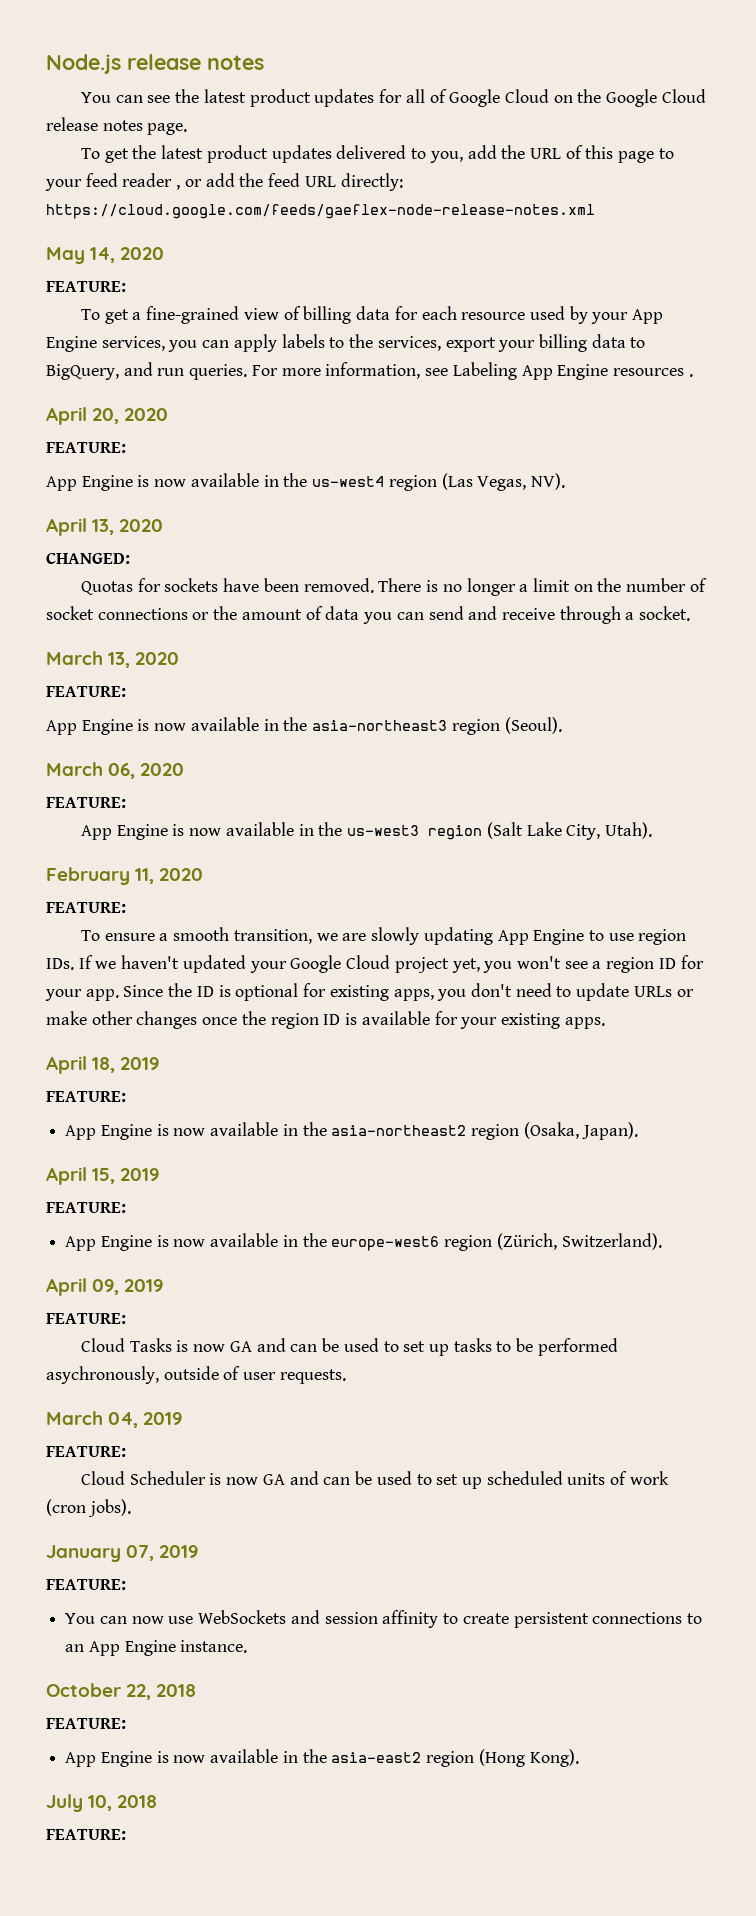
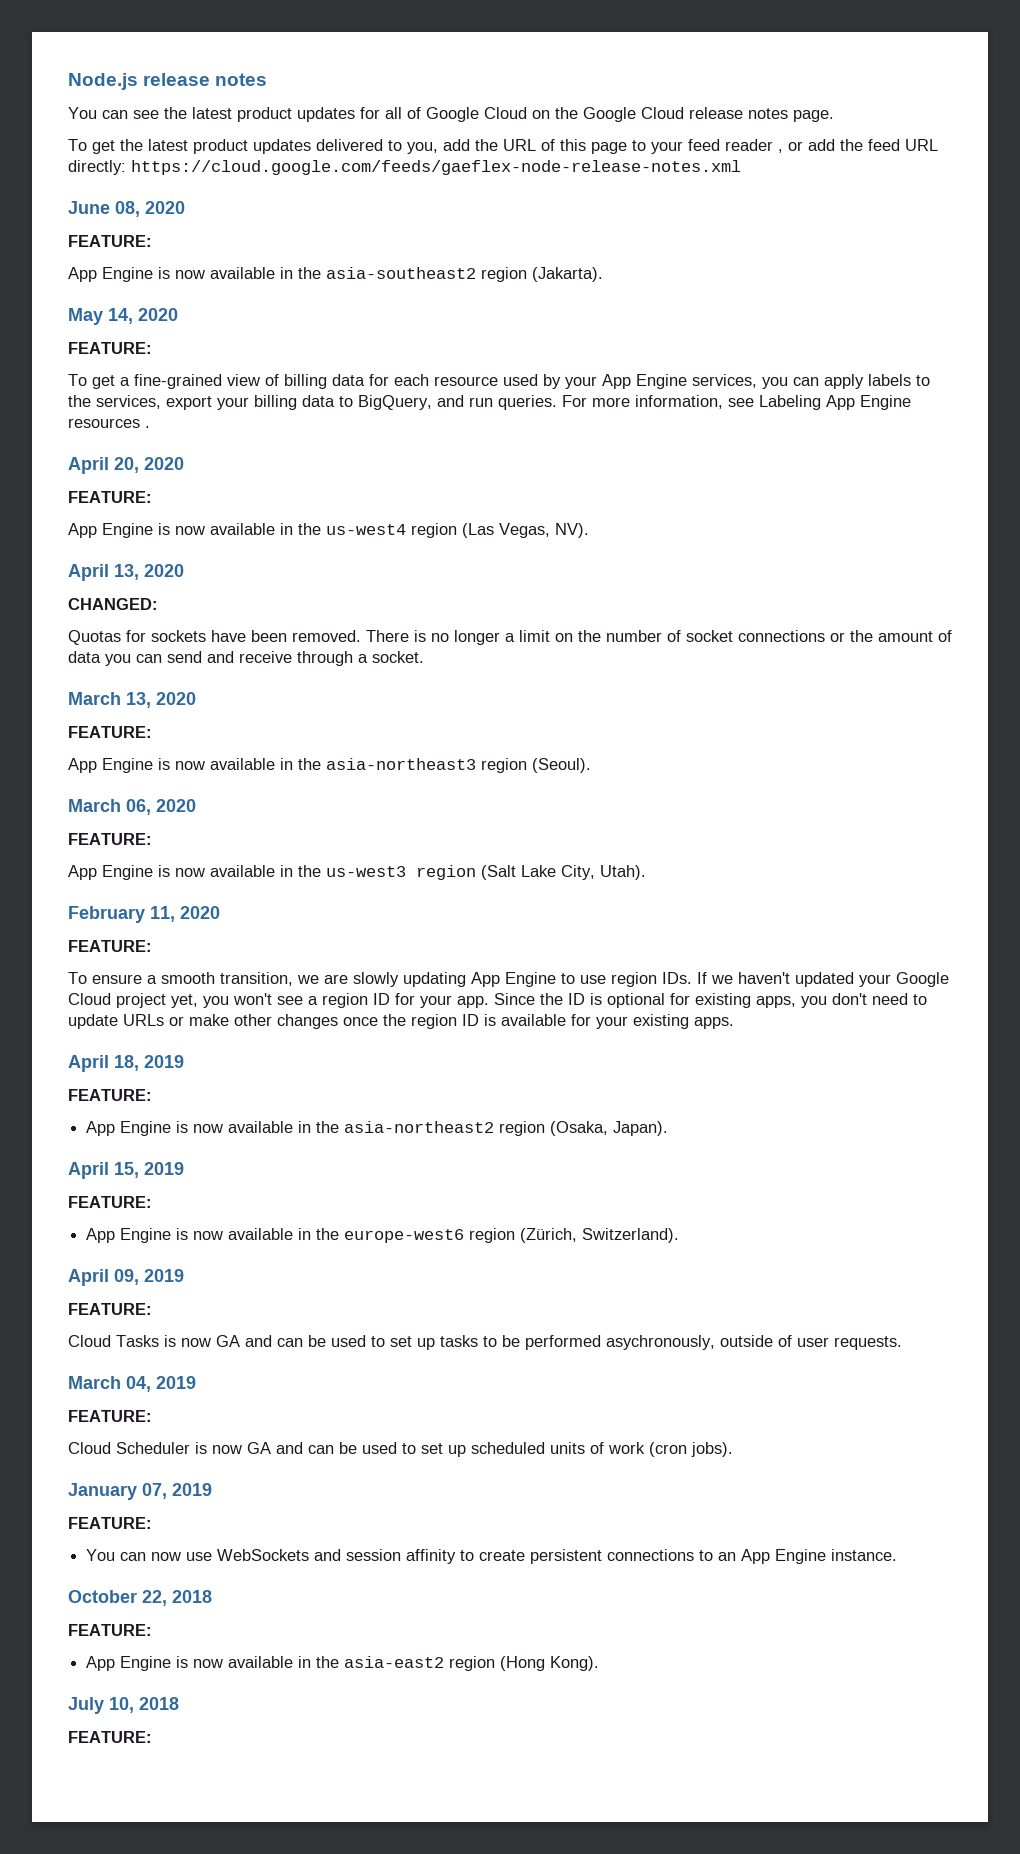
+ June 08, 2020
+ FEATURE:
+ App Engine is now available in the asia-southeast2 region (Jakarta).

